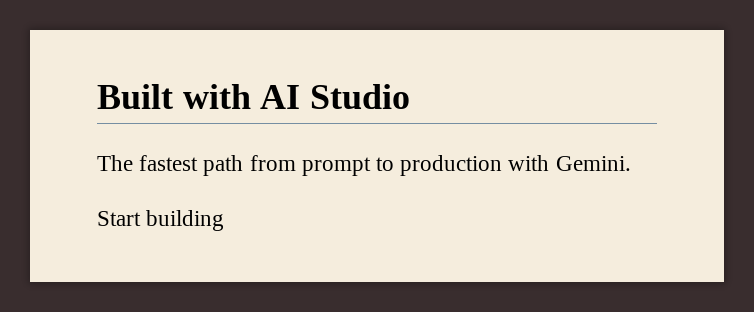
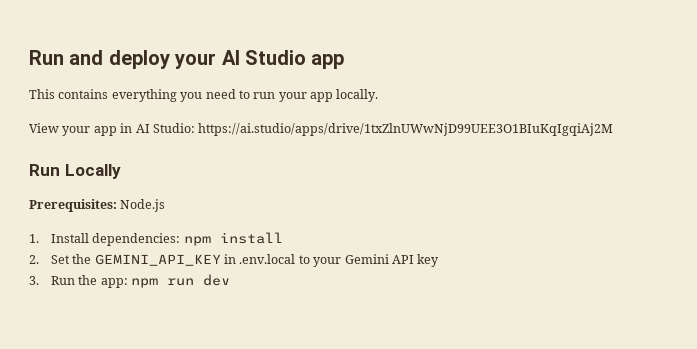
- Built with AI Studio
- The fastest path from prompt to production with Gemini.
- Start building
+ Run and deploy your AI Studio app
+ This contains everything you need to run your app locally.
+ View your app in AI Studio: https://ai.studio/apps/drive/1txZlnUWwNjD99UEE3O1BIuKqIgqiAj2M
+ Run Locally
+ Prerequisites: Node.js
+ 1. Install dependencies: npm install
+ 2. Set the GEMINI_API_KEY in .env.local to your Gemini API key
+ 3. Run the app: npm run dev

